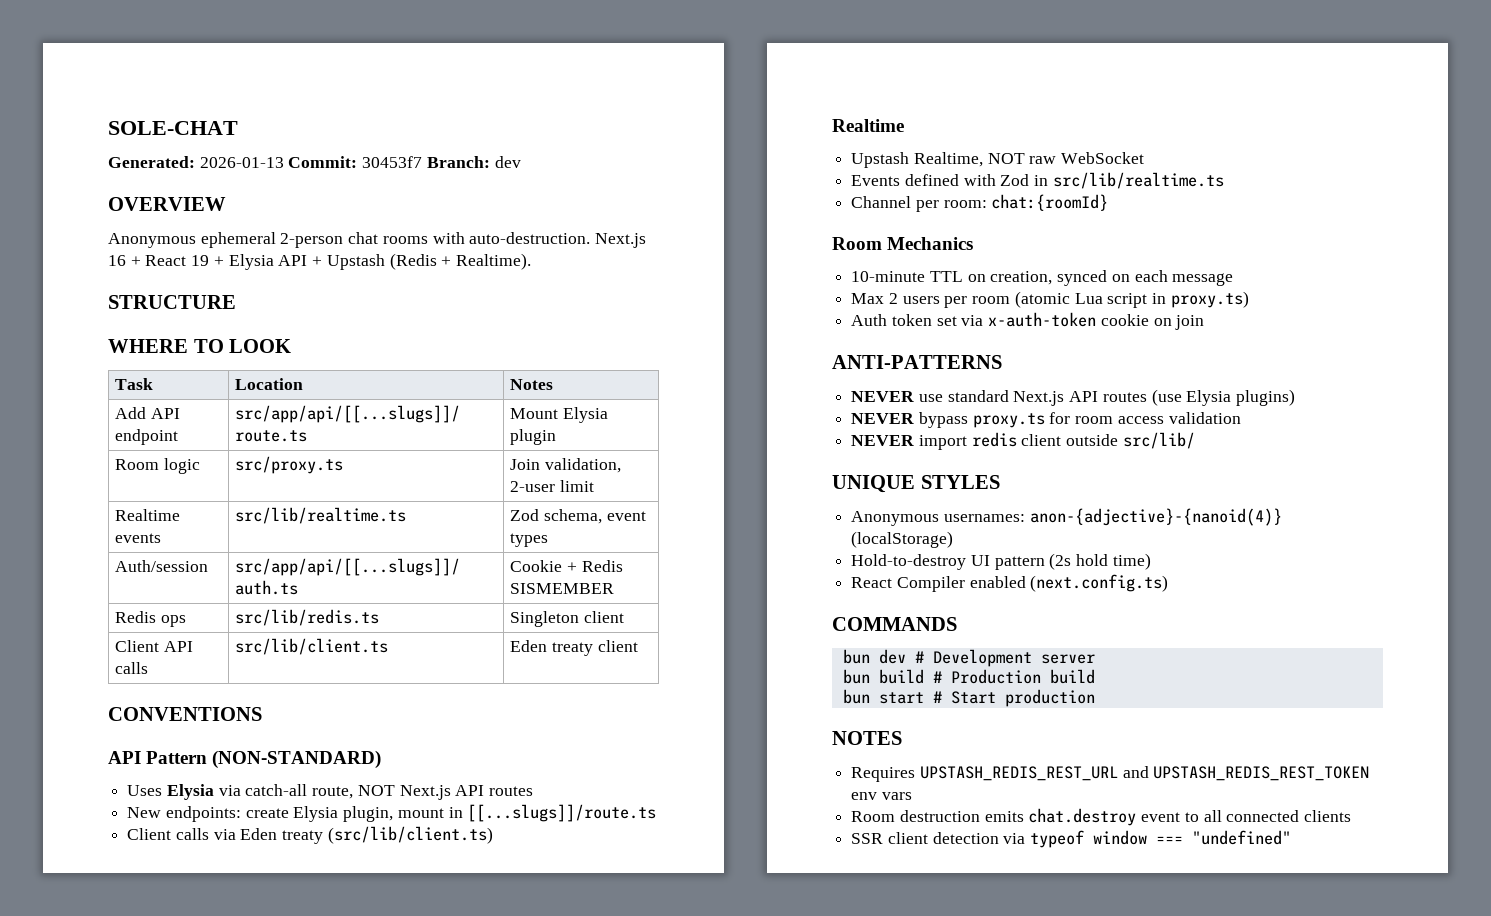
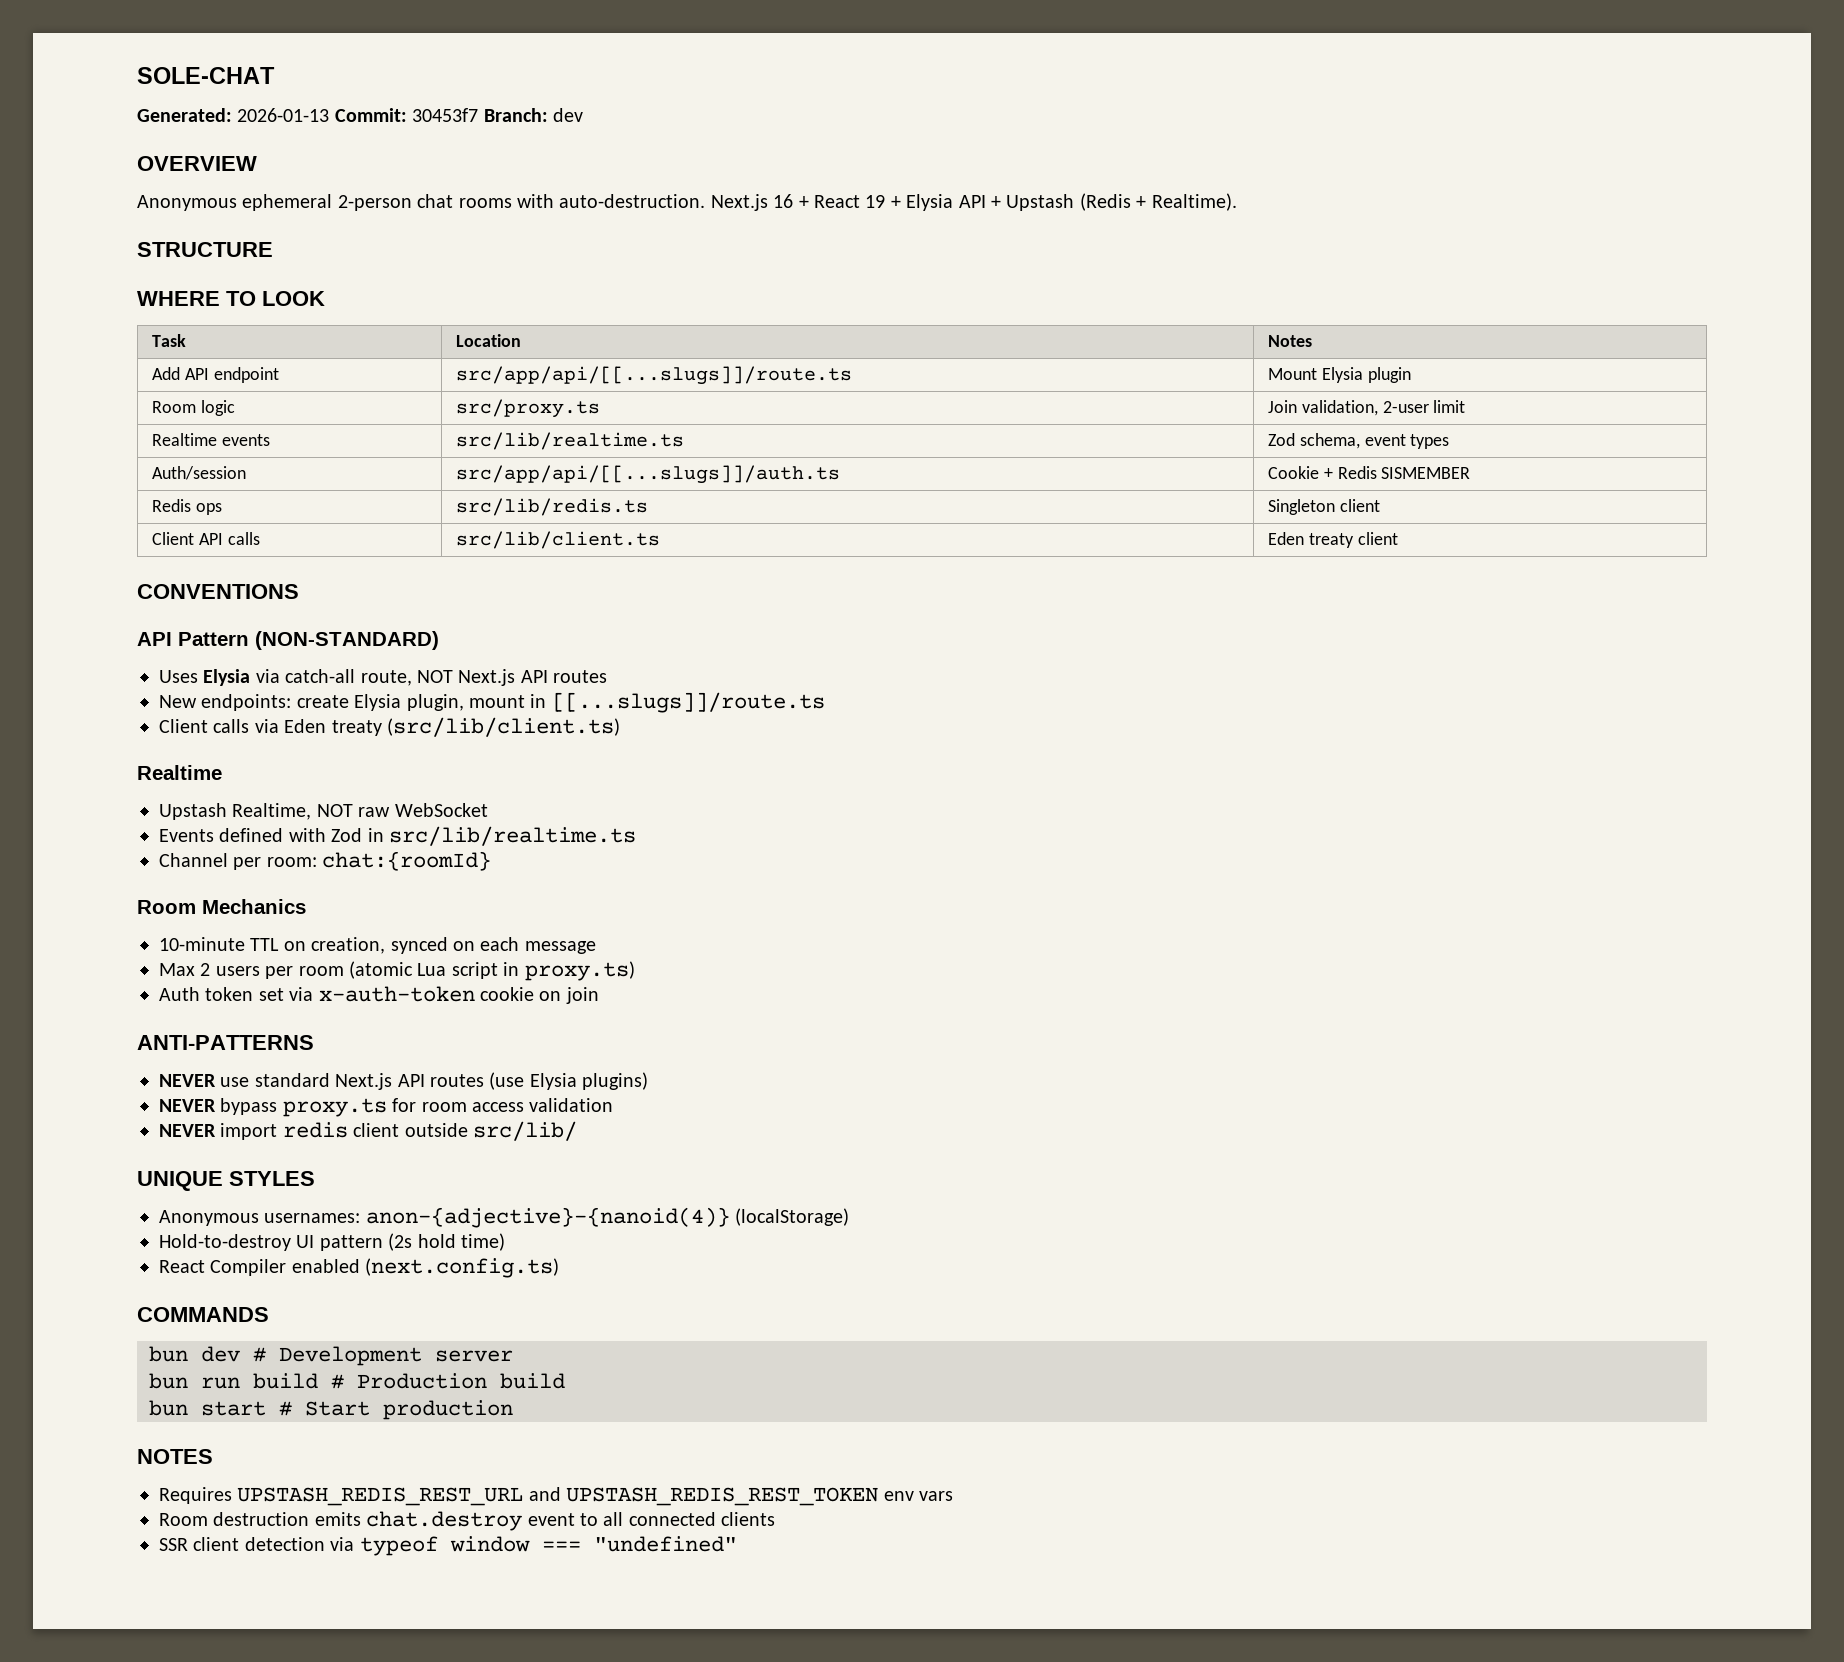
- bun build # Production build
+ bun run build # Production build

